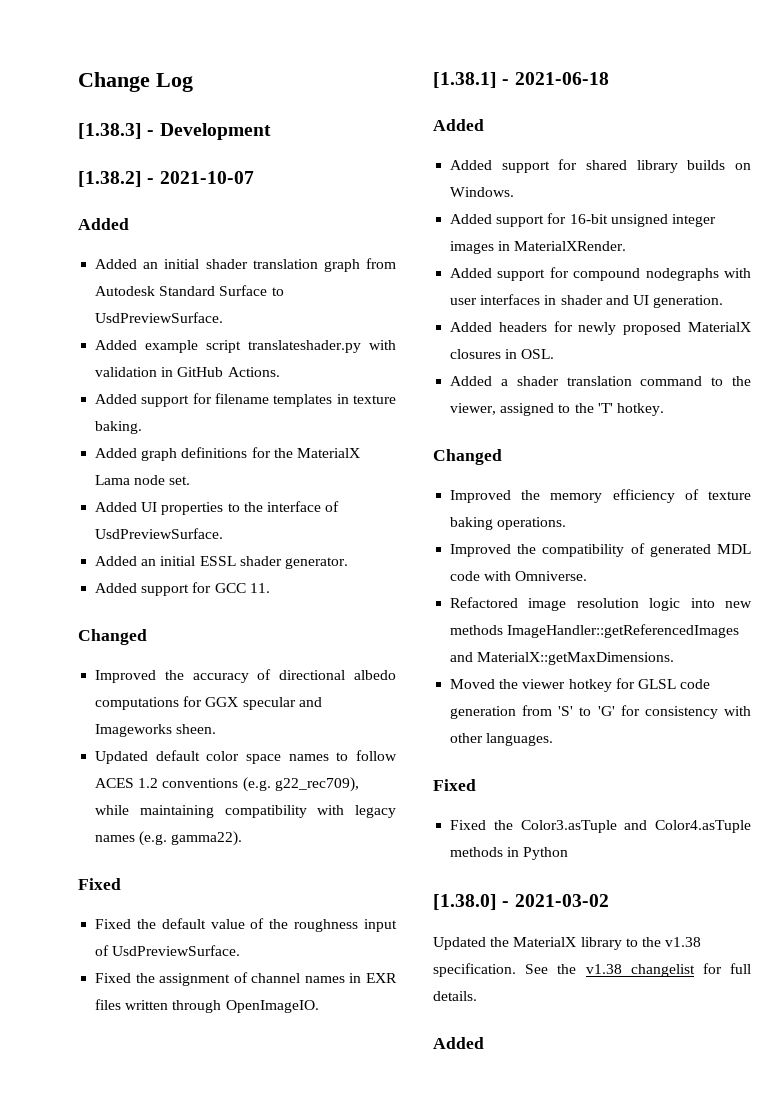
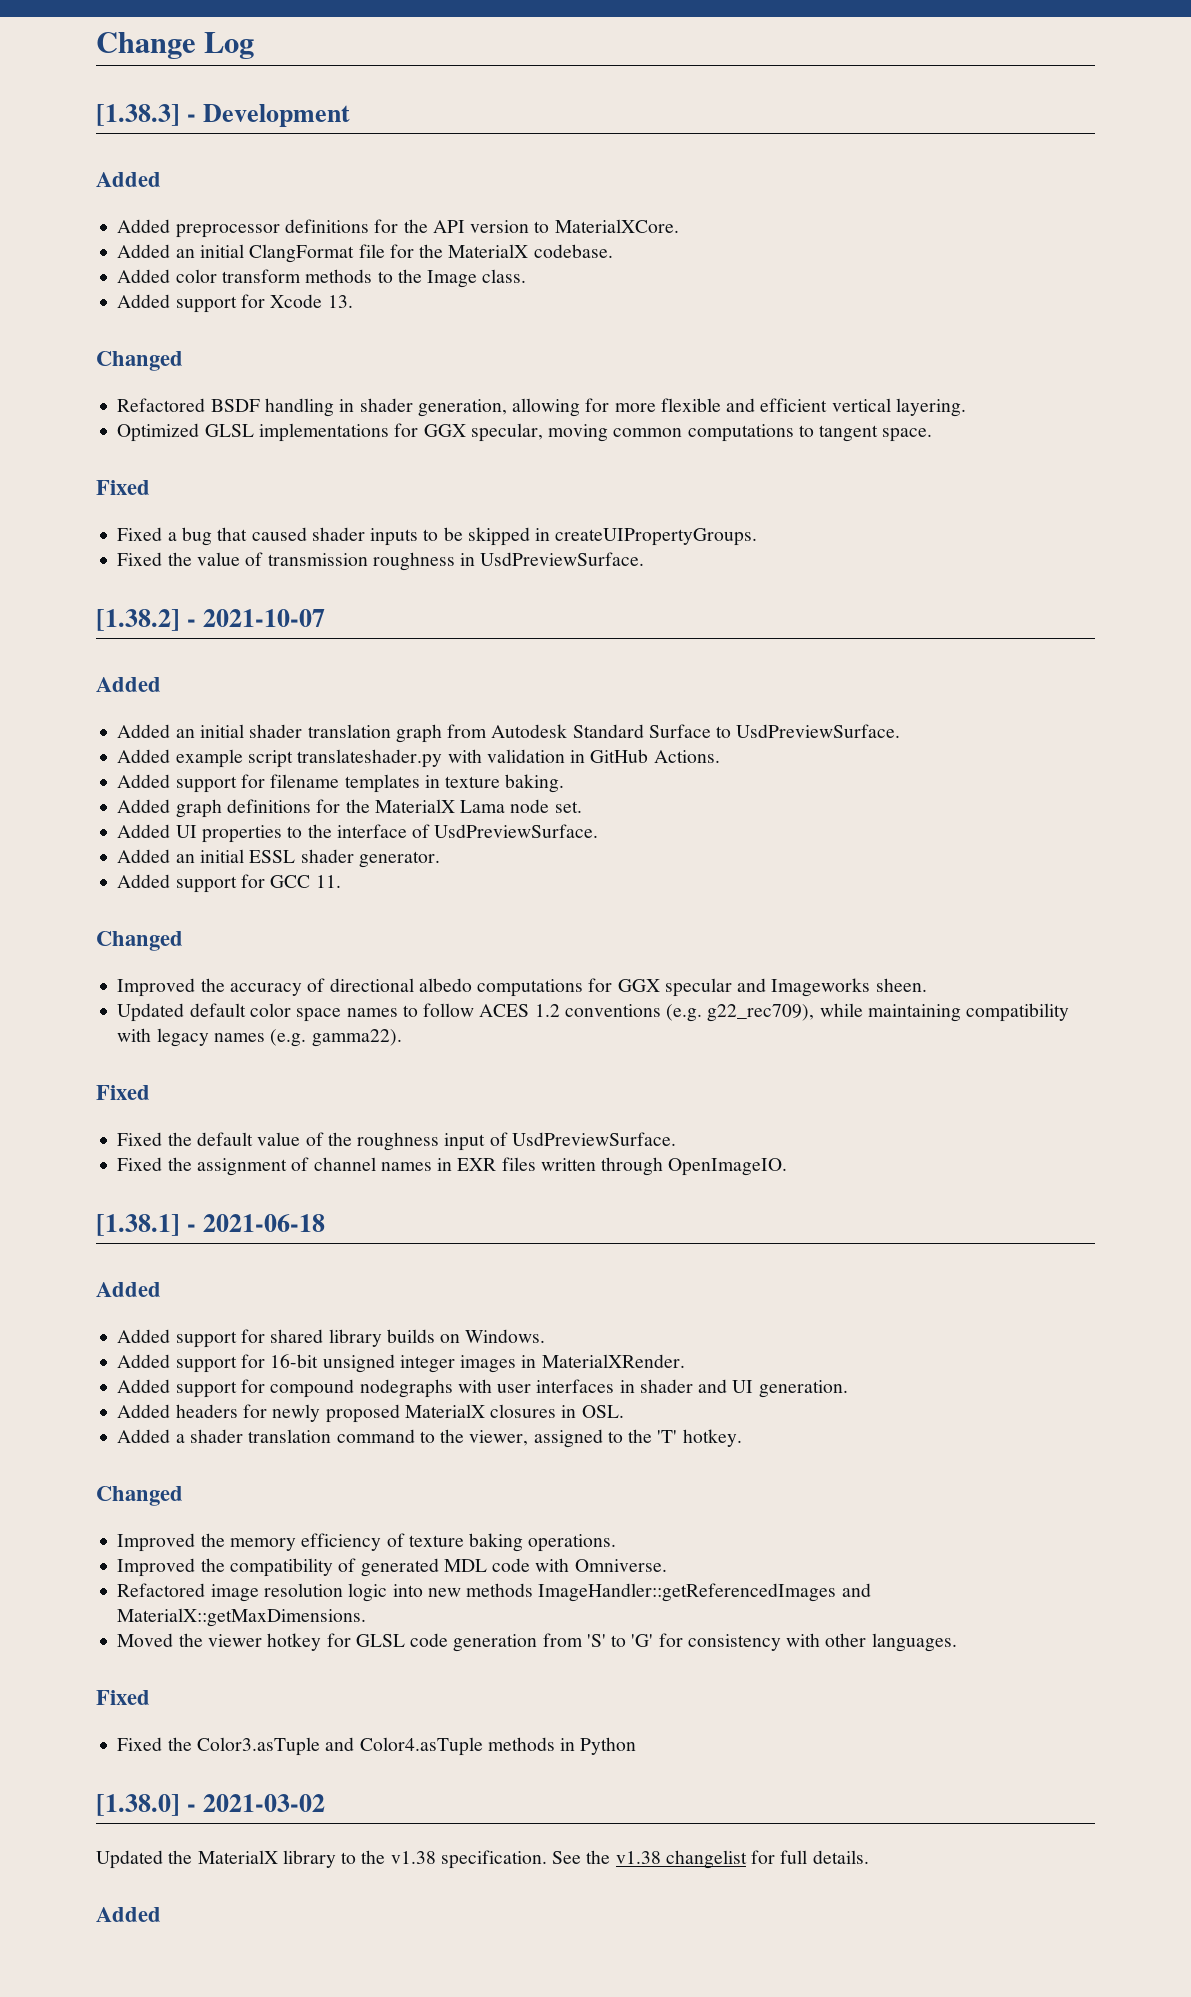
  [1.38.3] - Development
+ Added
+ Added preprocessor definitions for the API version to MaterialXCore.
+ Added an initial ClangFormat file for the MaterialX codebase.
+ Added color transform methods to the Image class.
+ Added support for Xcode 13.
+ Changed
+ Refactored BSDF handling in shader generation, allowing for more flexible and efficient vertical layering.
+ Optimized GLSL implementations for GGX specular, moving common computations to tangent space.
+ Fixed
+ Fixed a bug that caused shader inputs to be skipped in createUIPropertyGroups.
+ Fixed the value of transmission roughness in UsdPreviewSurface.

